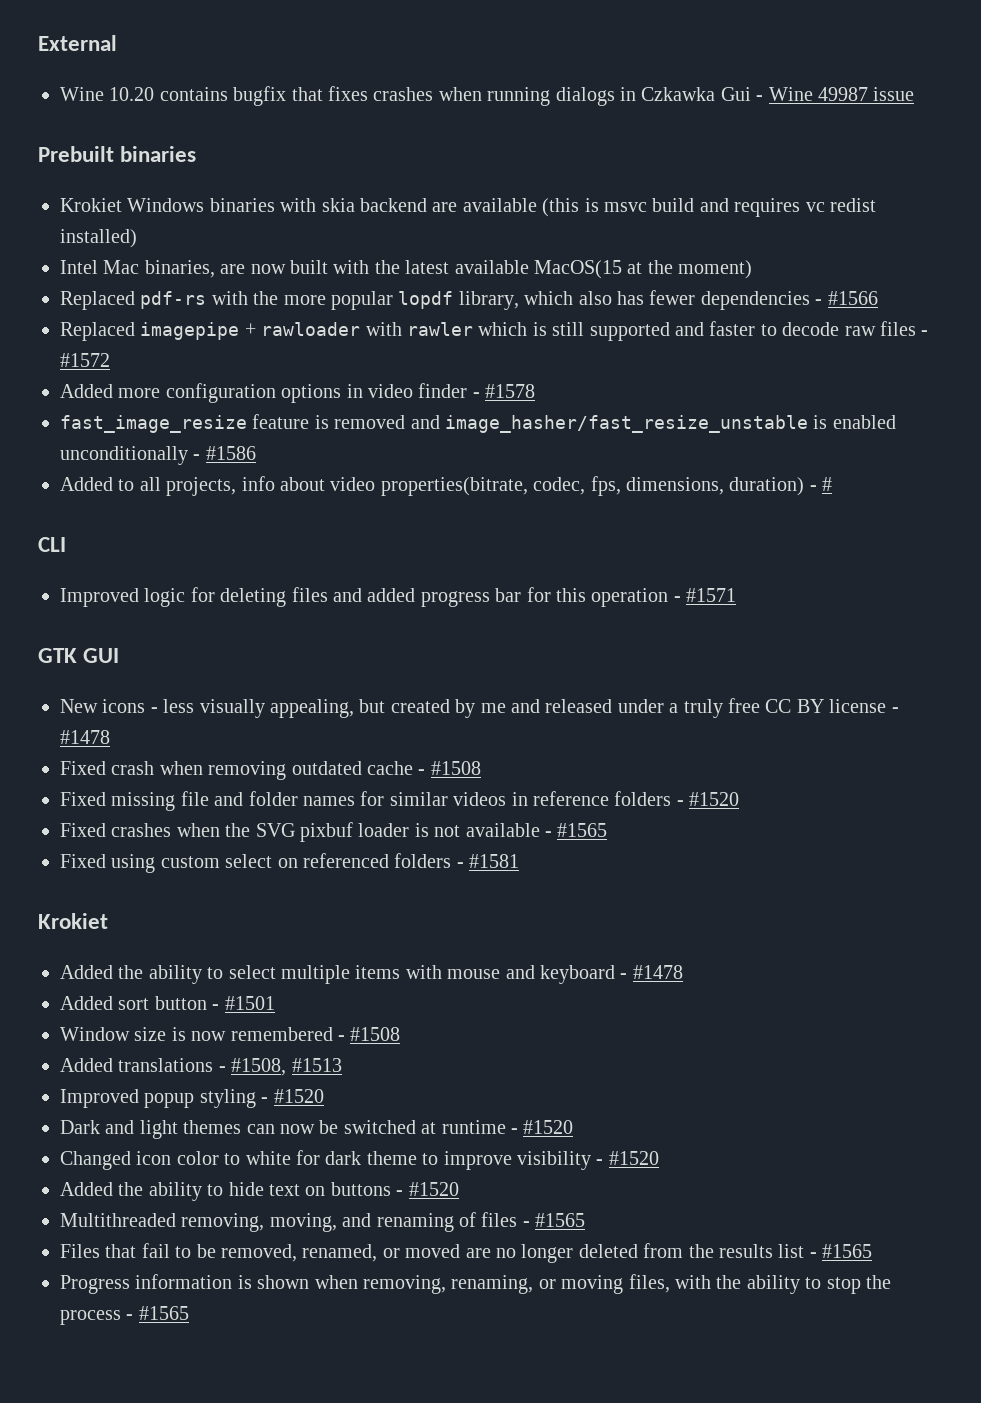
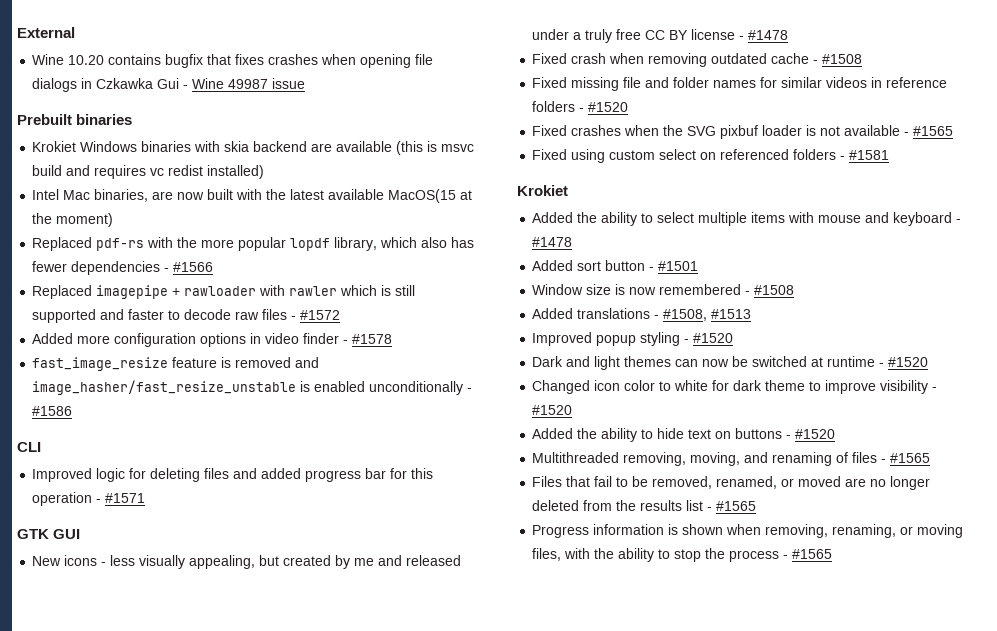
- Wine 10.20 contains bugfix that fixes crashes when running dialogs in Czkawka Gui - Wine 49987 issue
+ Wine 10.20 contains bugfix that fixes crashes when opening file dialogs in Czkawka Gui - Wine 49987 issue
- Added to all projects, info about video properties(bitrate, codec, fps, dimensions, duration) - #

